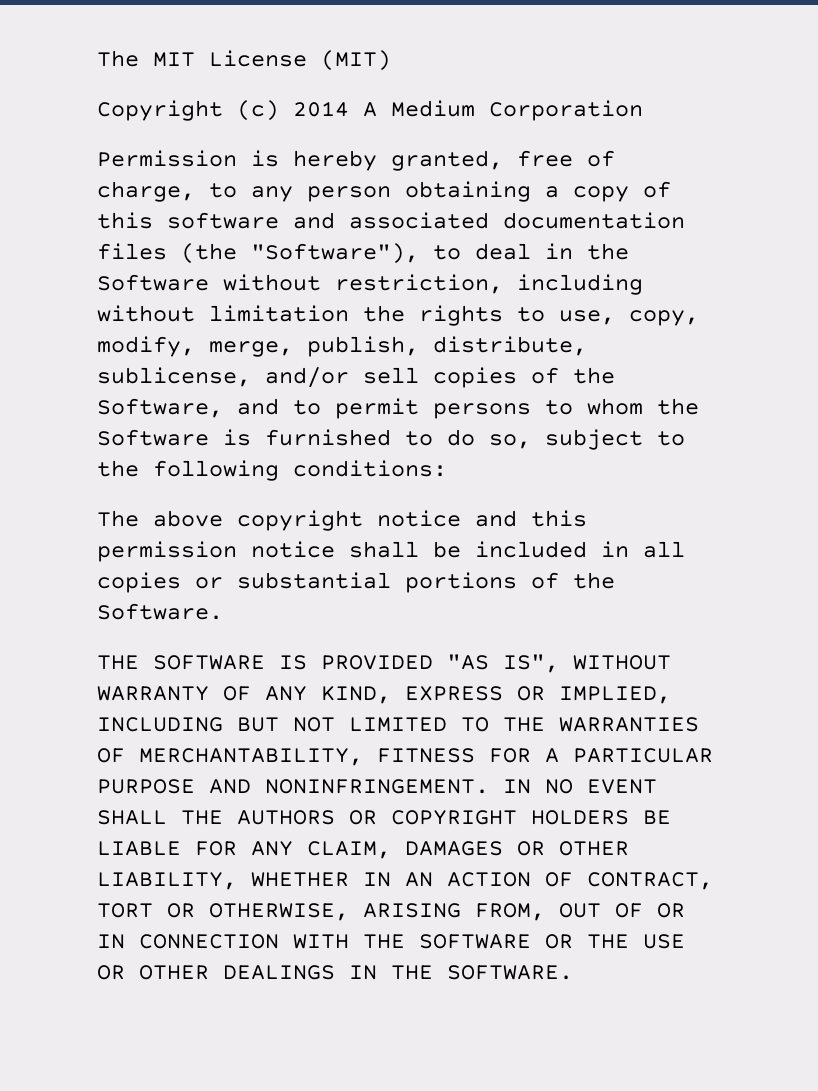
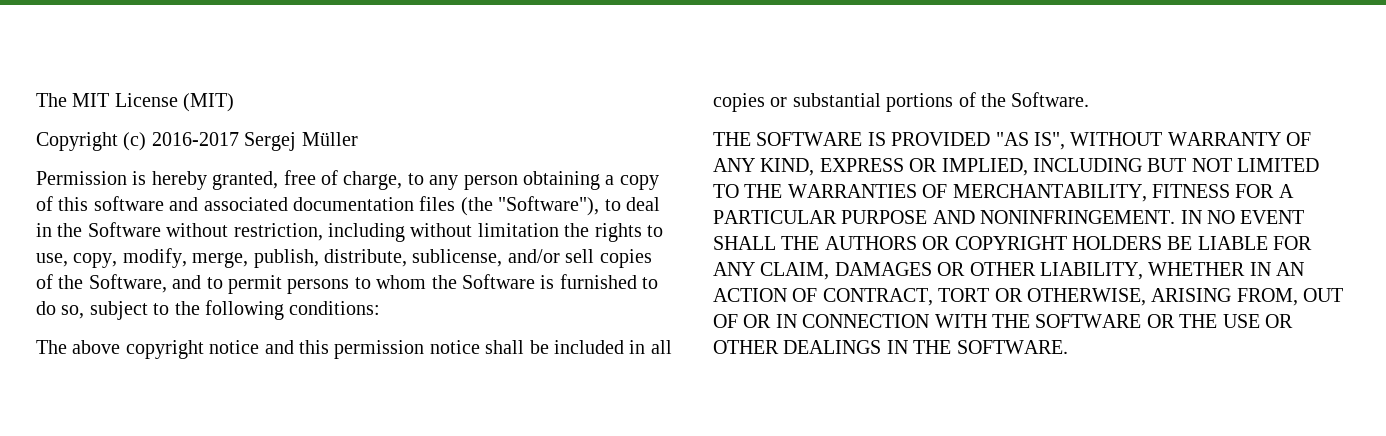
- Copyright (c) 2014 A Medium Corporation
+ Copyright (c) 2016-2017 Sergej Müller

